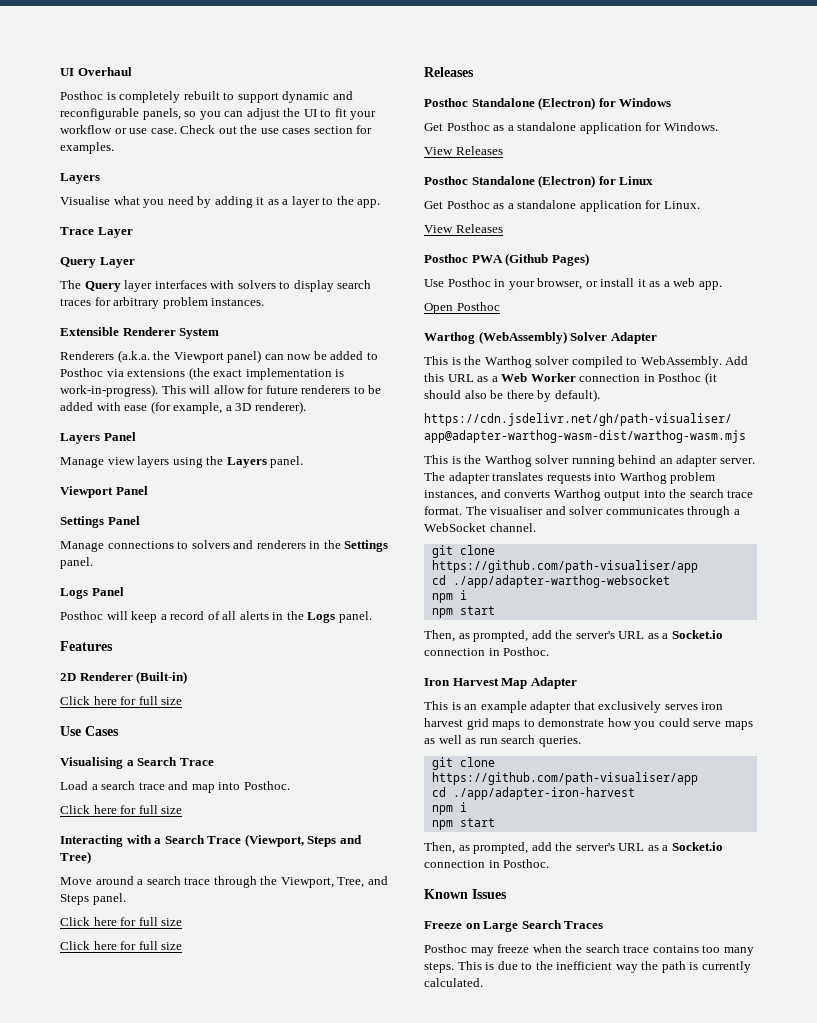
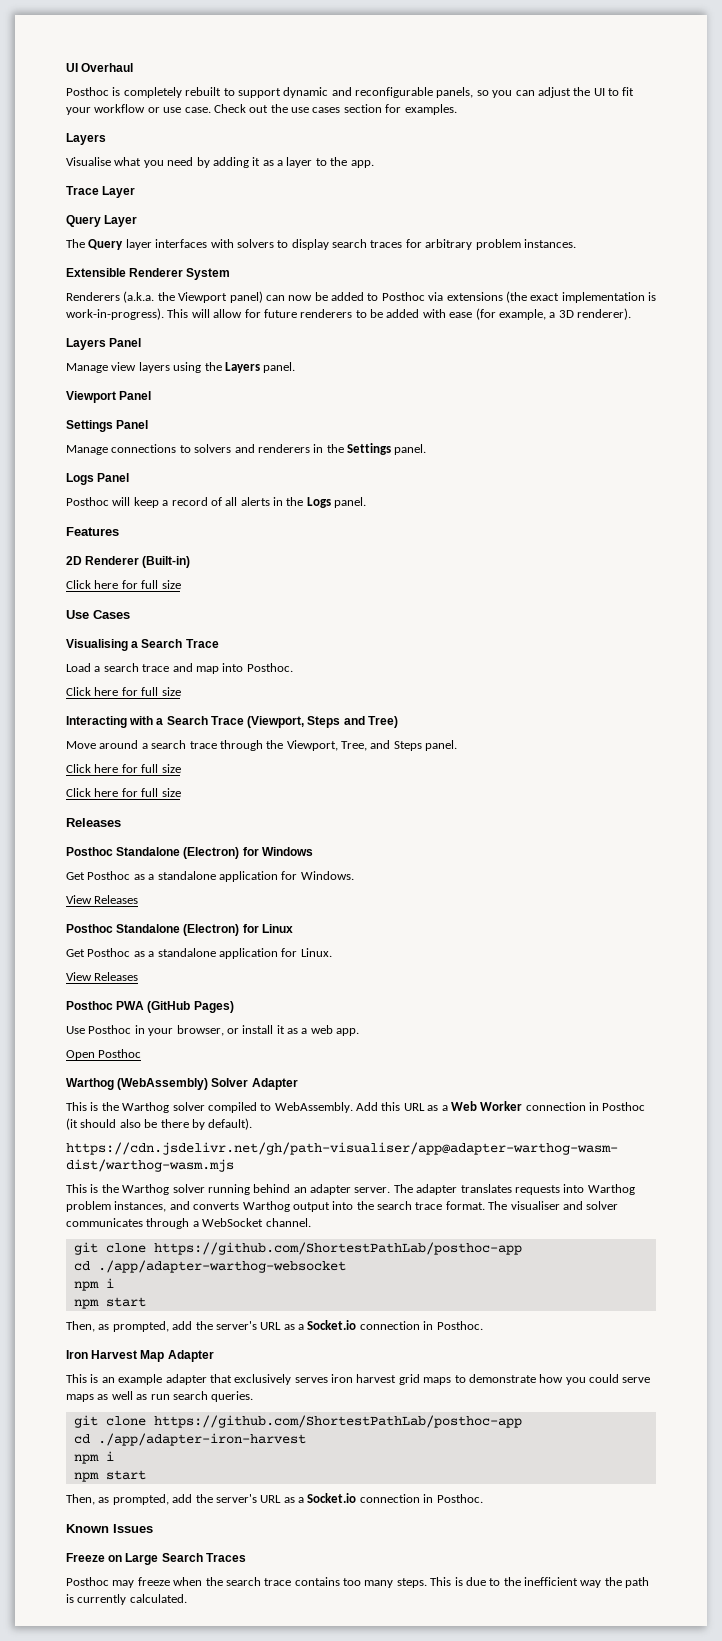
- Posthoc PWA (Github Pages)
+ Posthoc PWA (GitHub Pages)
  The visualiser and solver communicates through a WebSocket channel.
- git clone https://github.com/path-visualiser/app
+ git clone https://github.com/ShortestPathLab/posthoc-app
  This is an example adapter that exclusively serves iron harvest grid maps to demonstrate how you could serve maps as well as run search queries.
- git clone https://github.com/path-visualiser/app
+ git clone https://github.com/ShortestPathLab/posthoc-app

